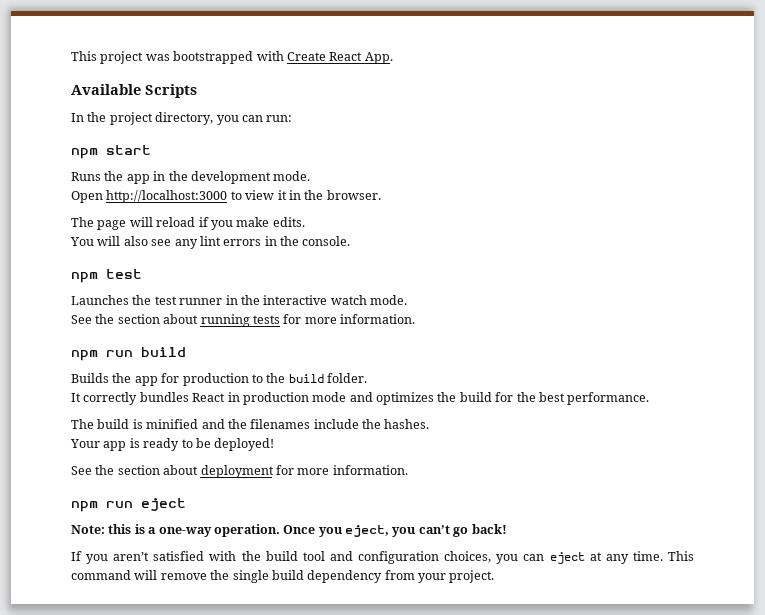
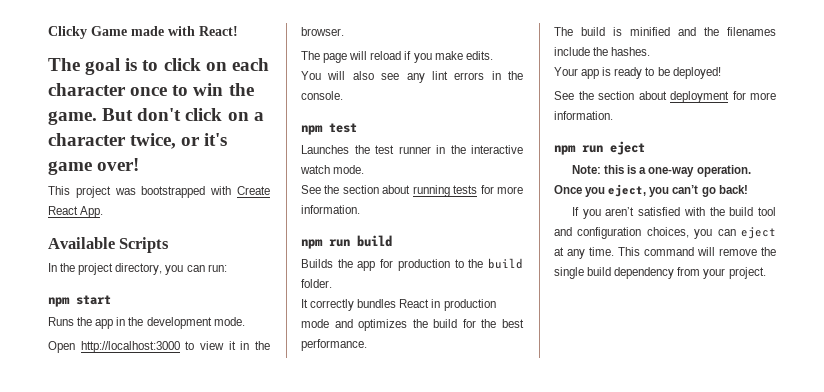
+ Clicky Game made with React!
+ The goal is to click on each character once to win the game. But don't click on a character twice, or it's game over!

